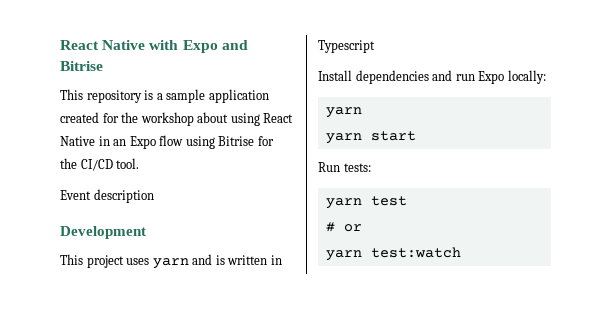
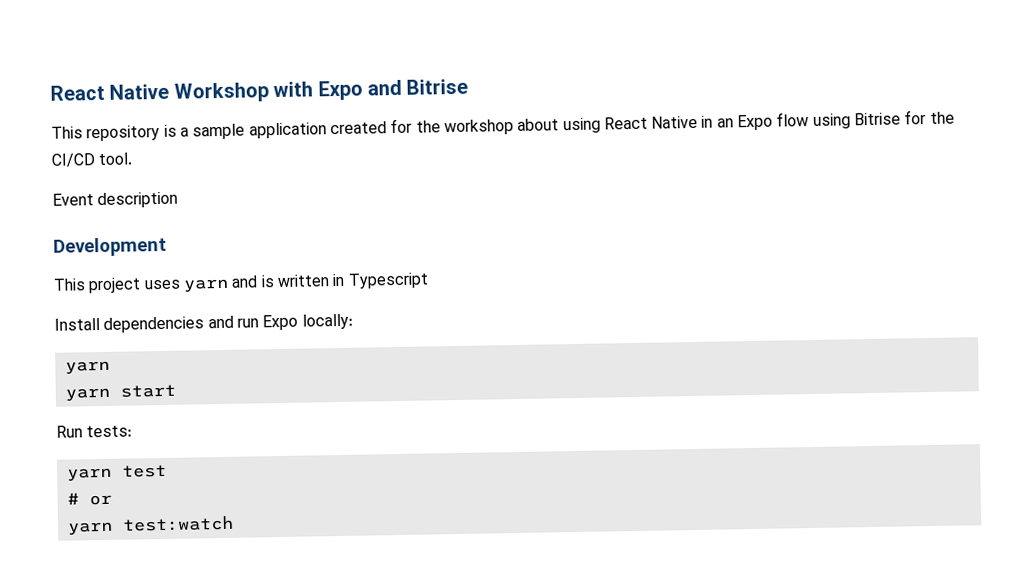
- React Native with Expo and Bitrise
+ React Native Workshop with Expo and Bitrise

